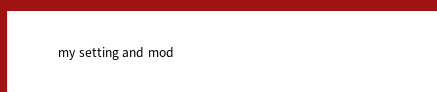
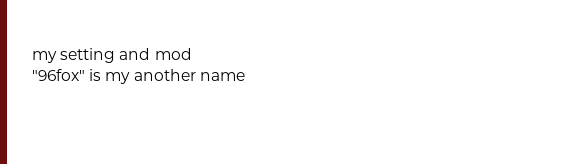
+ "96fox" is my another name

